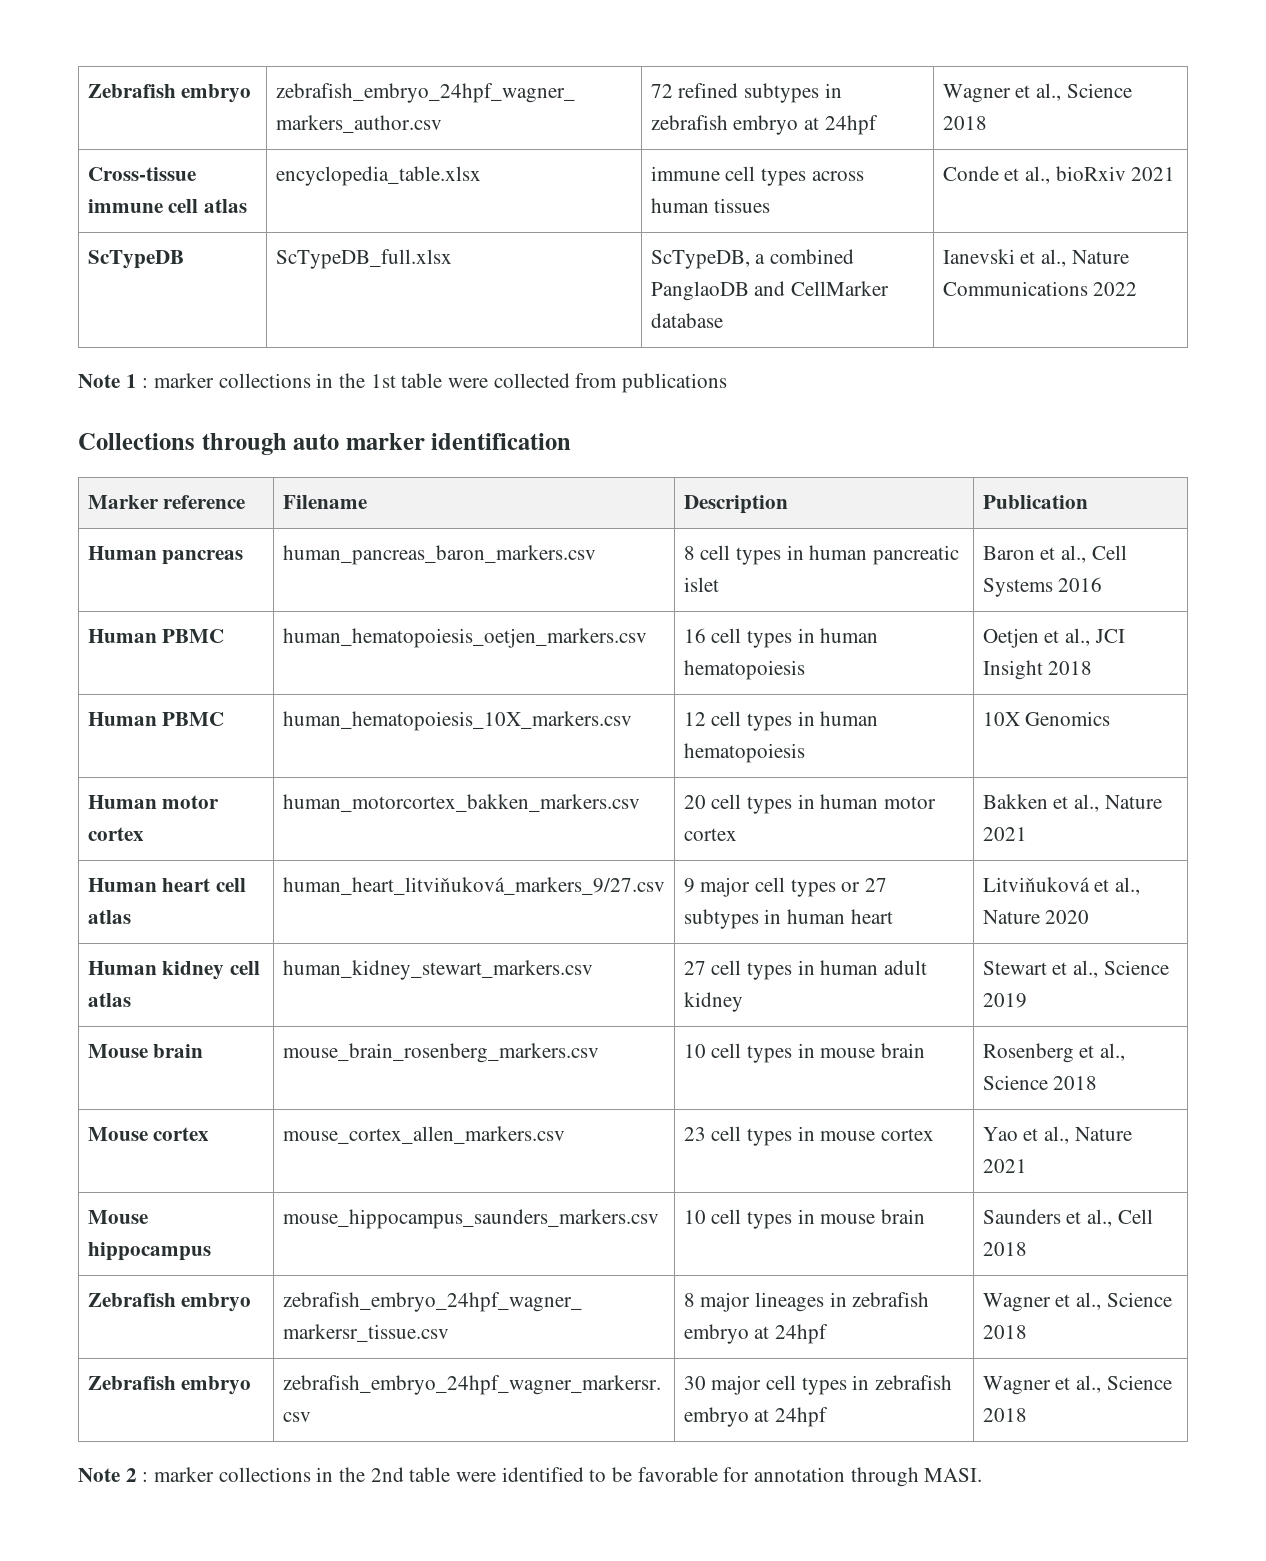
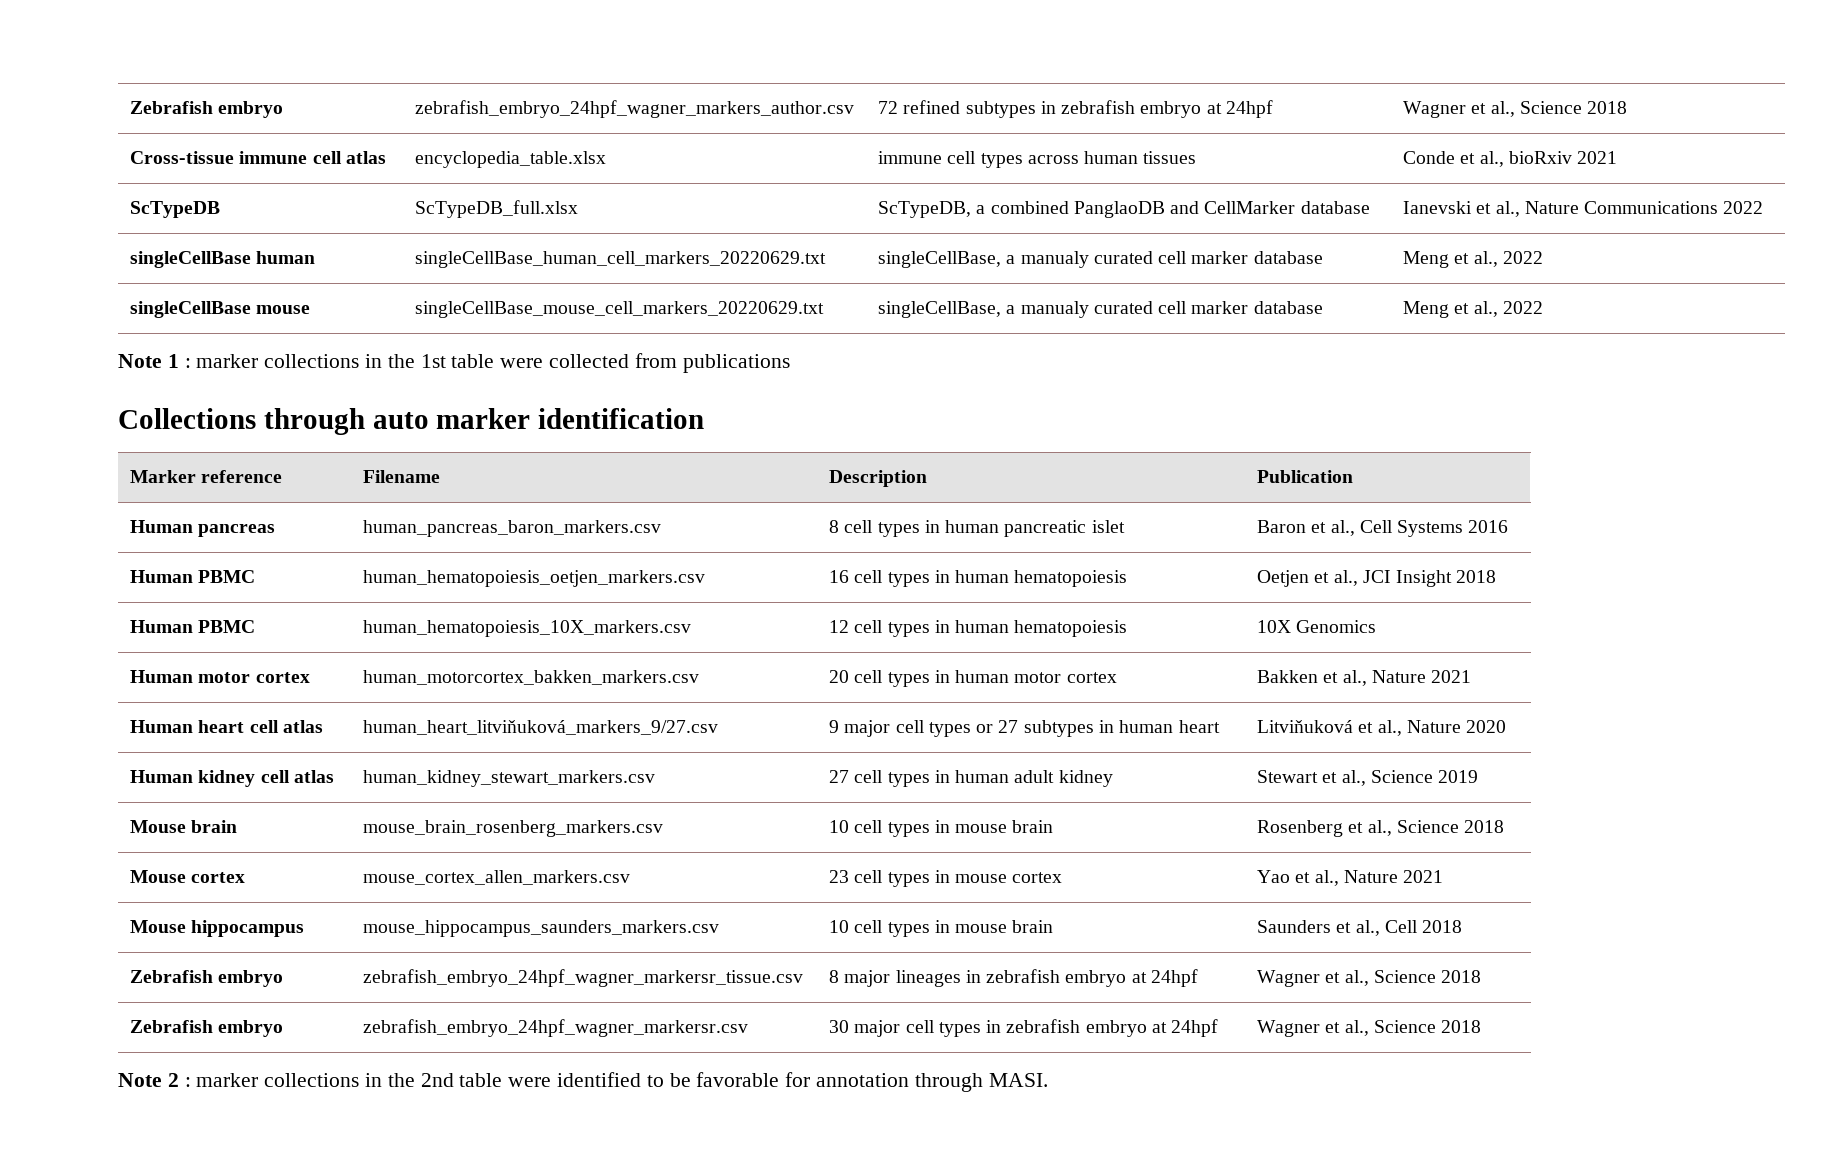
+ singleCellBase human | singleCellBase_human_cell_markers_20220629.txt | singleCellBase, a manualy curated cell marker database | Meng et al., 2022
+ singleCellBase mouse | singleCellBase_mouse_cell_markers_20220629.txt | singleCellBase, a manualy curated cell marker database | Meng et al., 2022

